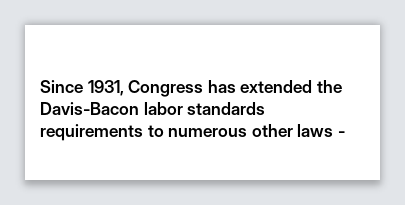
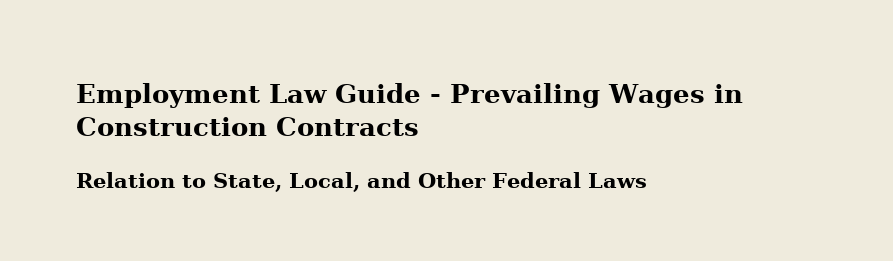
- Since 1931, Congress has extended the Davis-Bacon labor standards requirements to numerous other laws -
+ Employment Law Guide - Prevailing Wages in Construction Contracts
+ Relation to State, Local, and Other Federal Laws

